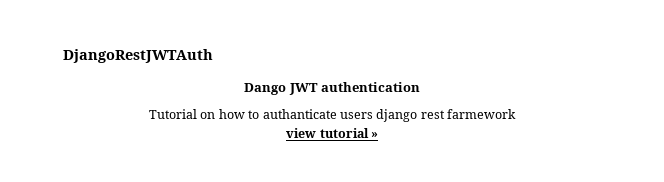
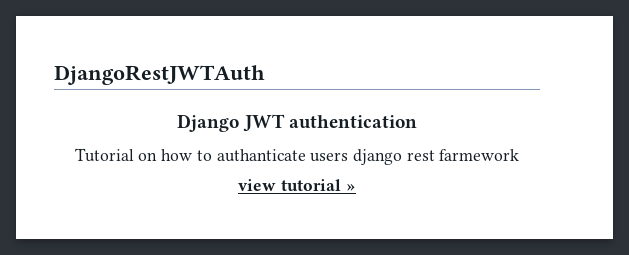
- Dango JWT authentication
+ Django JWT authentication

